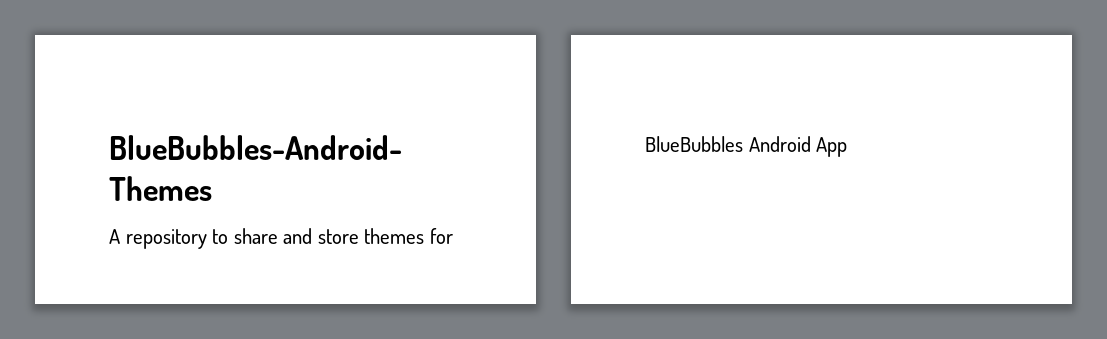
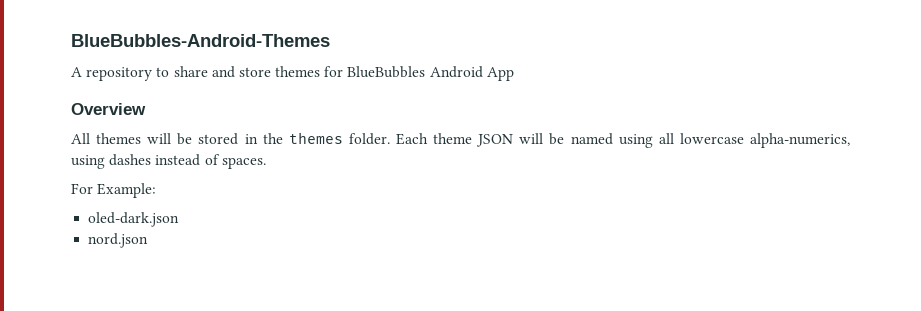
+ Overview
+ All themes will be stored in the themes folder. Each theme JSON will be named using all lowercase alpha-numerics, using dashes instead of spaces.
+ For Example:
+ oled-dark.json
+ nord.json

